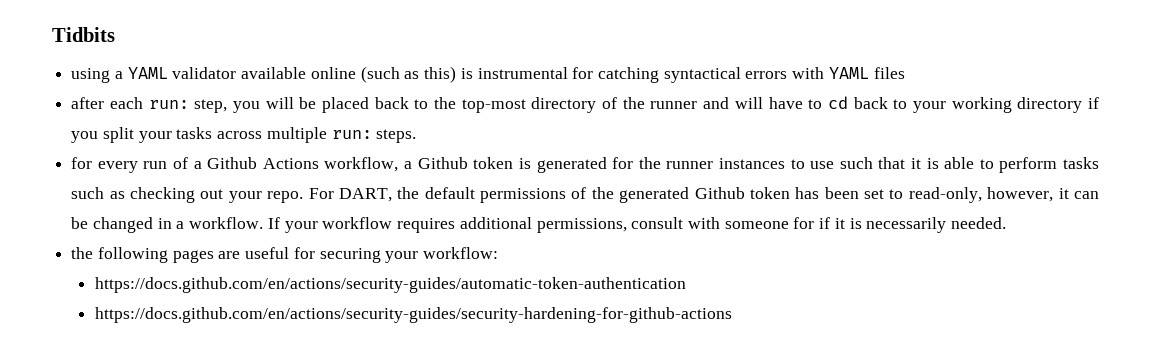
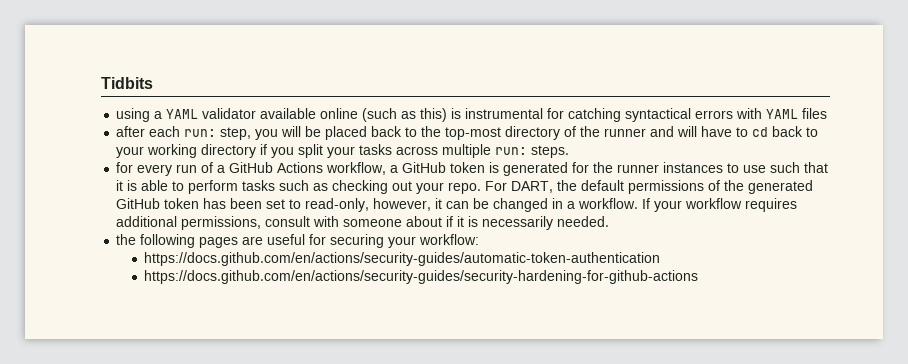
- for every run of a Github Actions workflow, a Github token is generated for the runner instances to use such that it is able to perform tasks such as checking out your repo.
+ for every run of a GitHub Actions workflow, a GitHub token is generated for the runner instances to use such that it is able to perform tasks such as checking out your repo.
- For DART, the default permissions of the generated Github token has been set to read-only, however, it can be changed in a workflow.
+ For DART, the default permissions of the generated GitHub token has been set to read-only, however, it can be changed in a workflow.
- If your workflow requires additional permissions, consult with someone for if it is necessarily needed.
+ If your workflow requires additional permissions, consult with someone about if it is necessarily needed.

